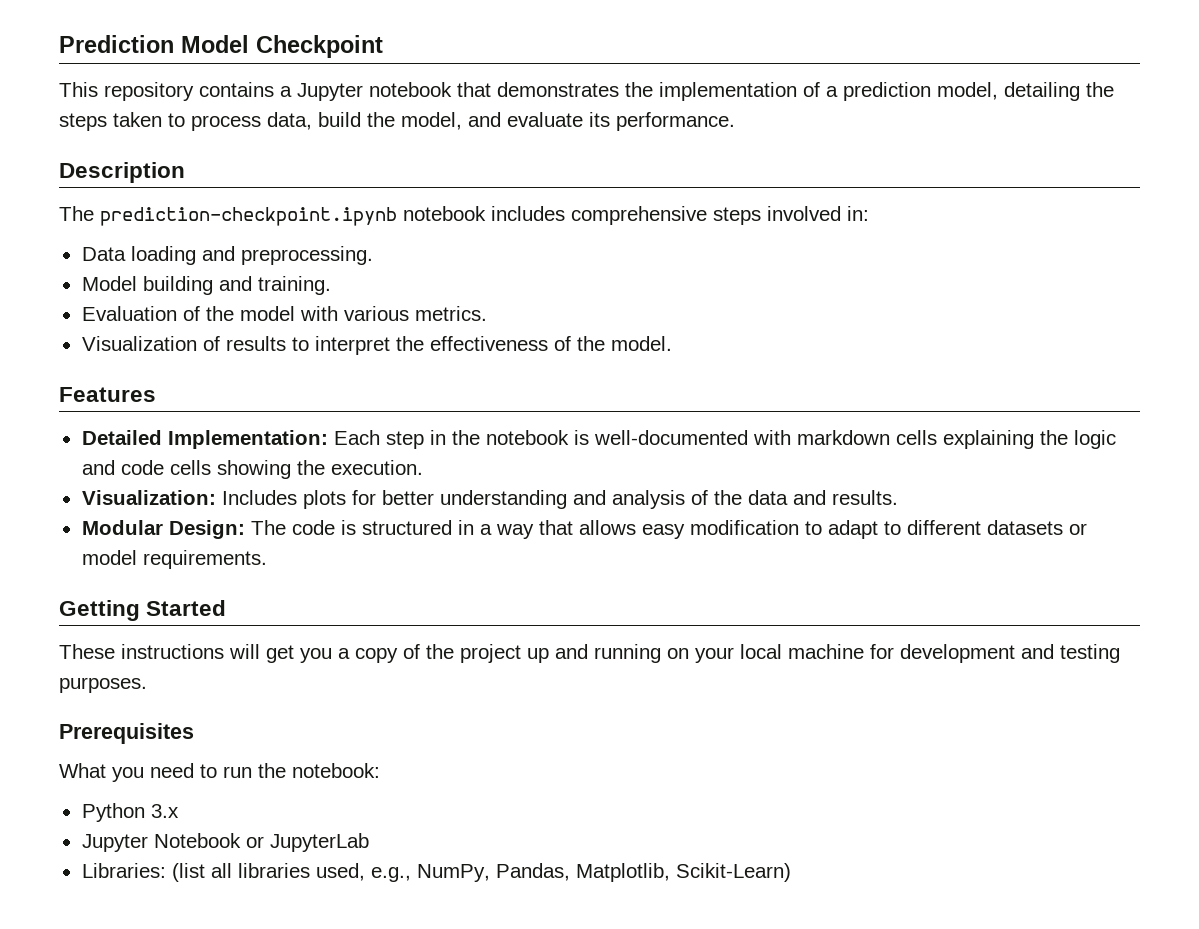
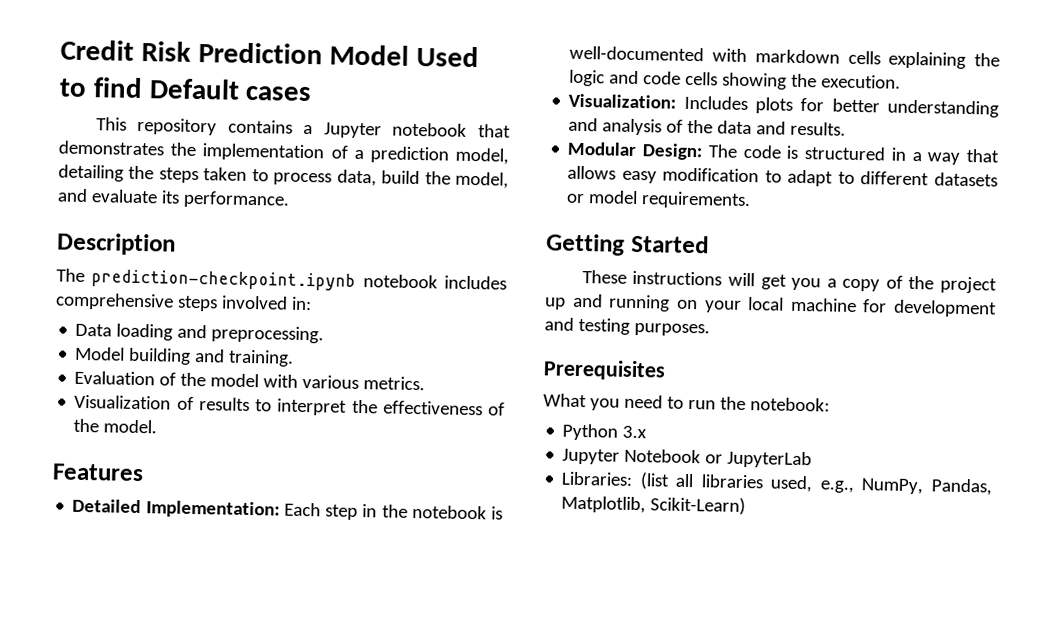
- Prediction Model Checkpoint
+ Credit Risk Prediction Model Used to find Default cases

